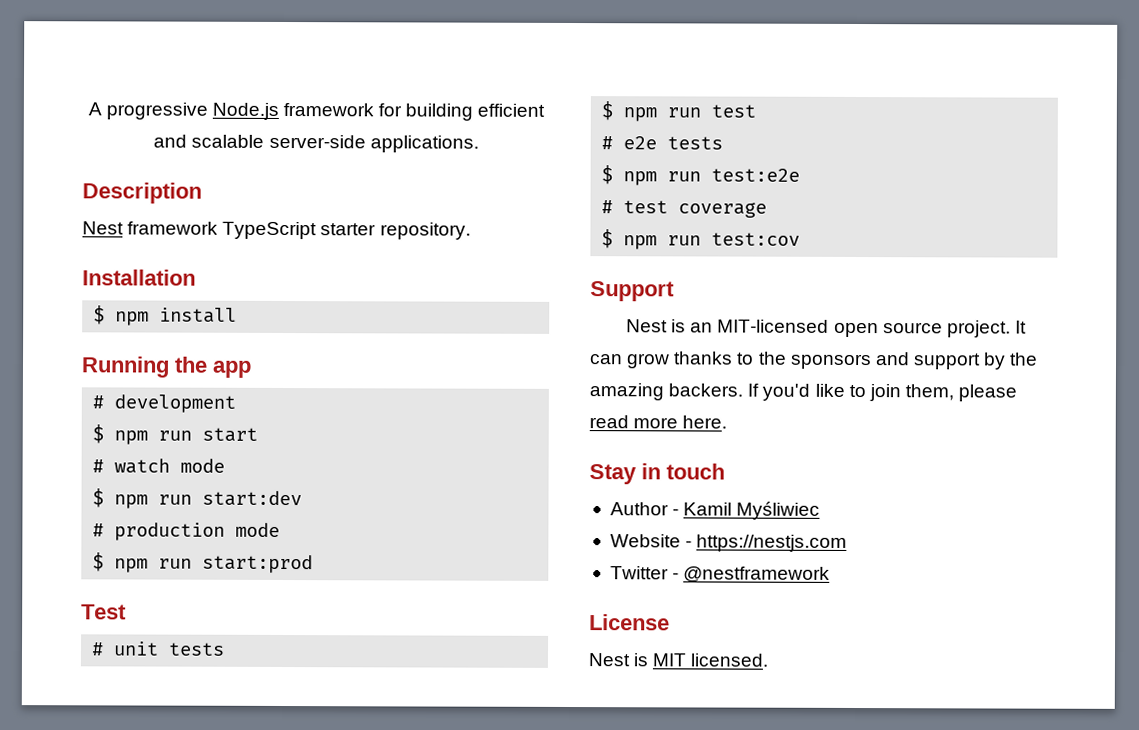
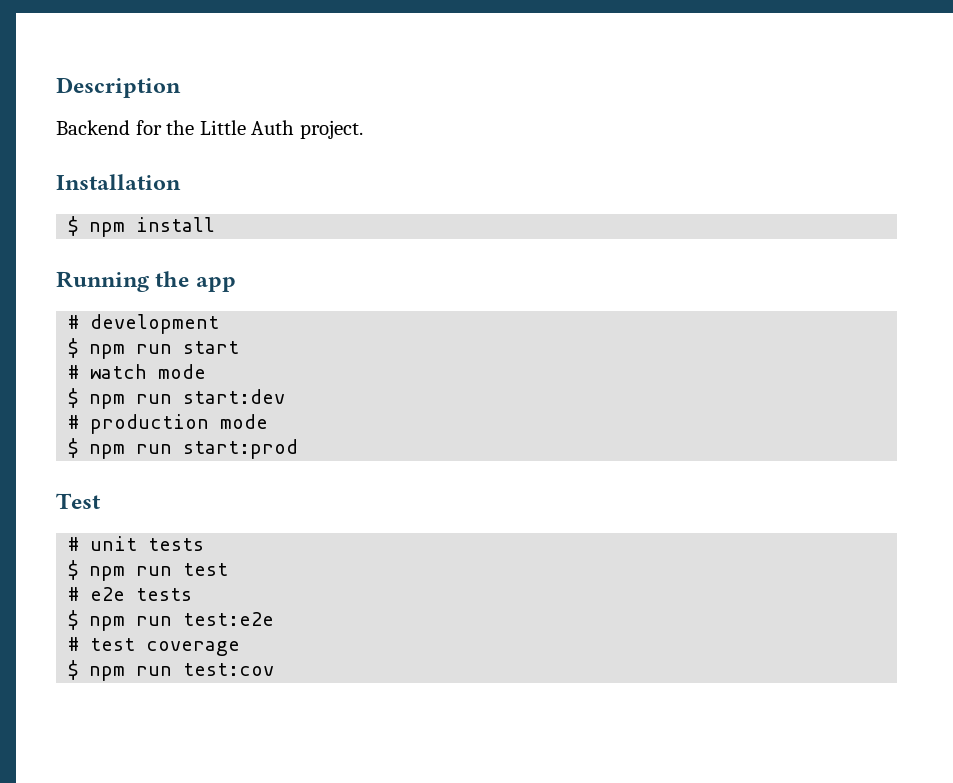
- A progressive Node.js framework for building efficient and scalable server-side applications.
  Description
- Nest framework TypeScript starter repository.
+ Backend for the Little Auth project.
- Support
- Nest is an MIT-licensed open source project. It can grow thanks to the sponsors and support by the amazing backers. If you'd like to join them, please read more here.
- Stay in touch
- Author - Kamil Myśliwiec
- Website - https://nestjs.com
- Twitter - @nestframework
- License
- Nest is MIT licensed.

